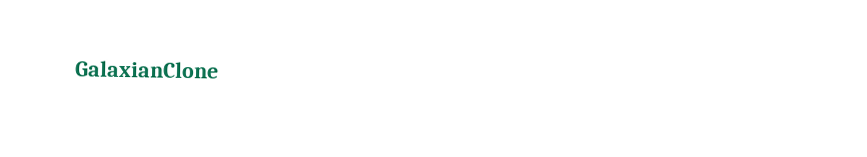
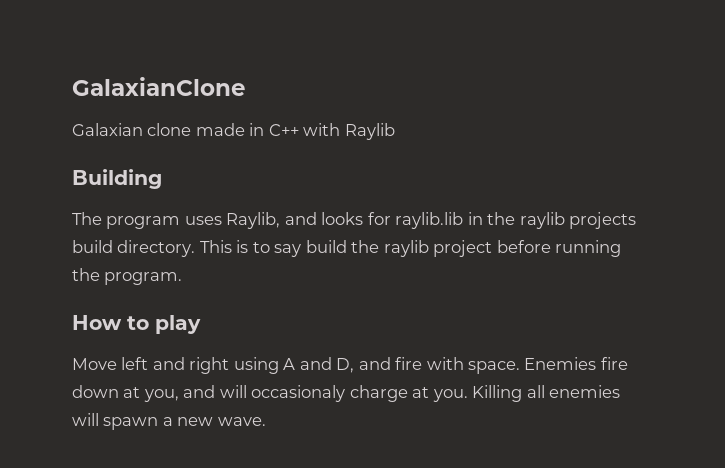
+ Galaxian clone made in C++ with Raylib
+ Building
+ The program uses Raylib, and looks for raylib.lib in the raylib projects build directory. This is to say build the raylib project before running the program.
+ How to play
+ Move left and right using A and D, and fire with space. Enemies fire down at you, and will occasionaly charge at you. Killing all enemies will spawn a new wave.

